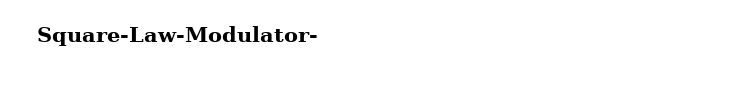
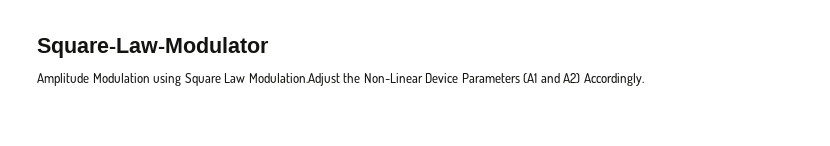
- Square-Law-Modulator-
+ Square-Law-Modulator
+ Amplitude Modulation using Square Law Modulation.Adjust the Non-Linear Device Parameters (A1 and A2) Accordingly.

